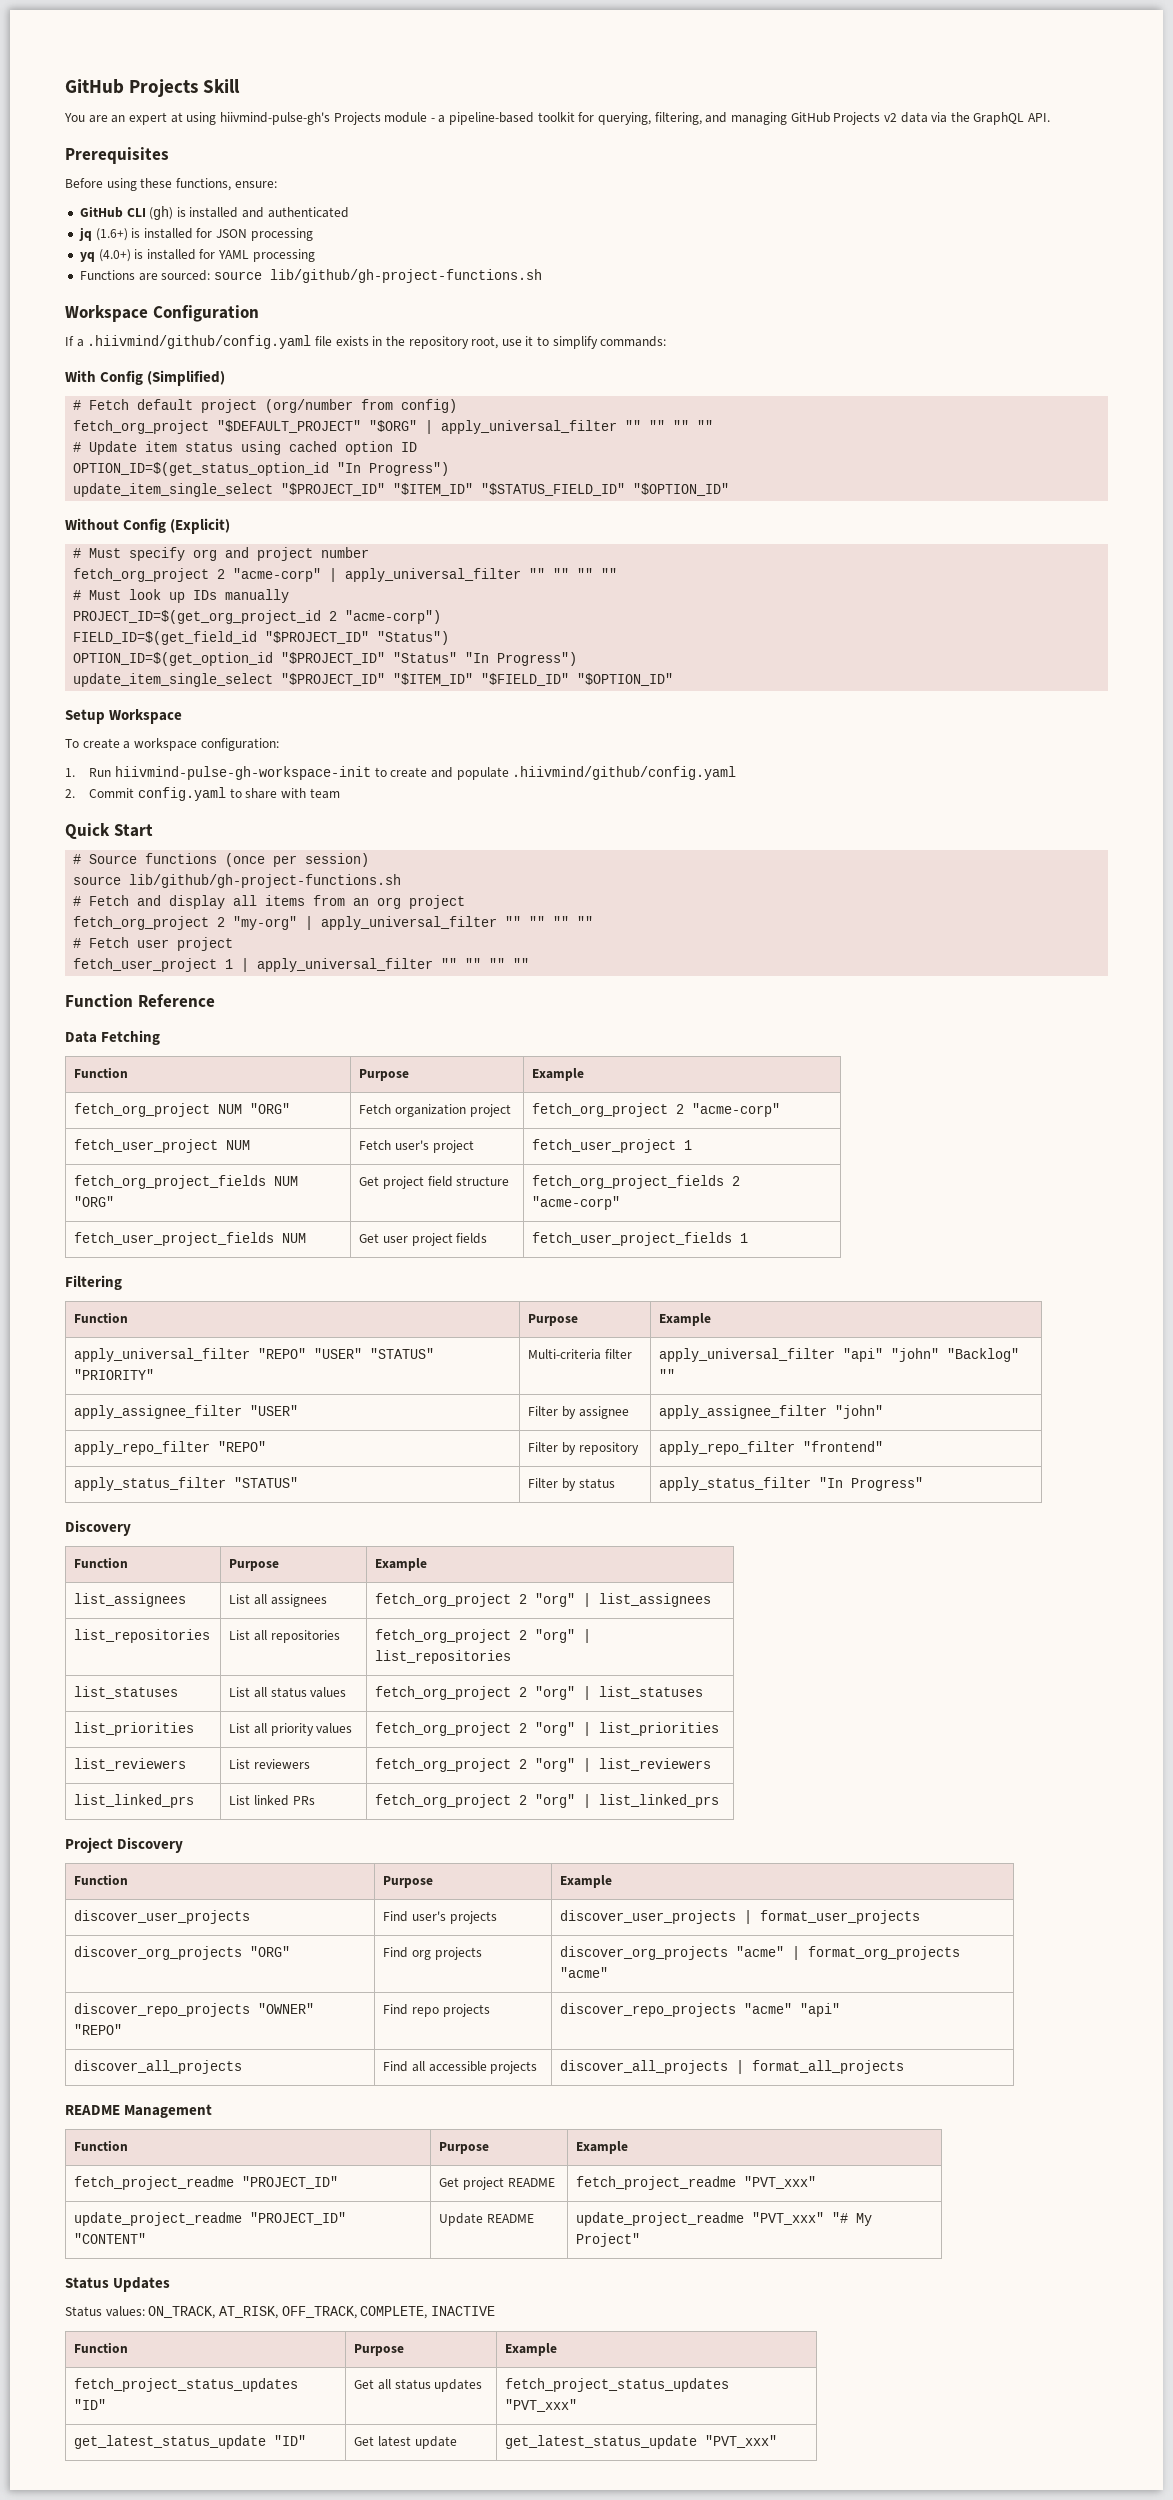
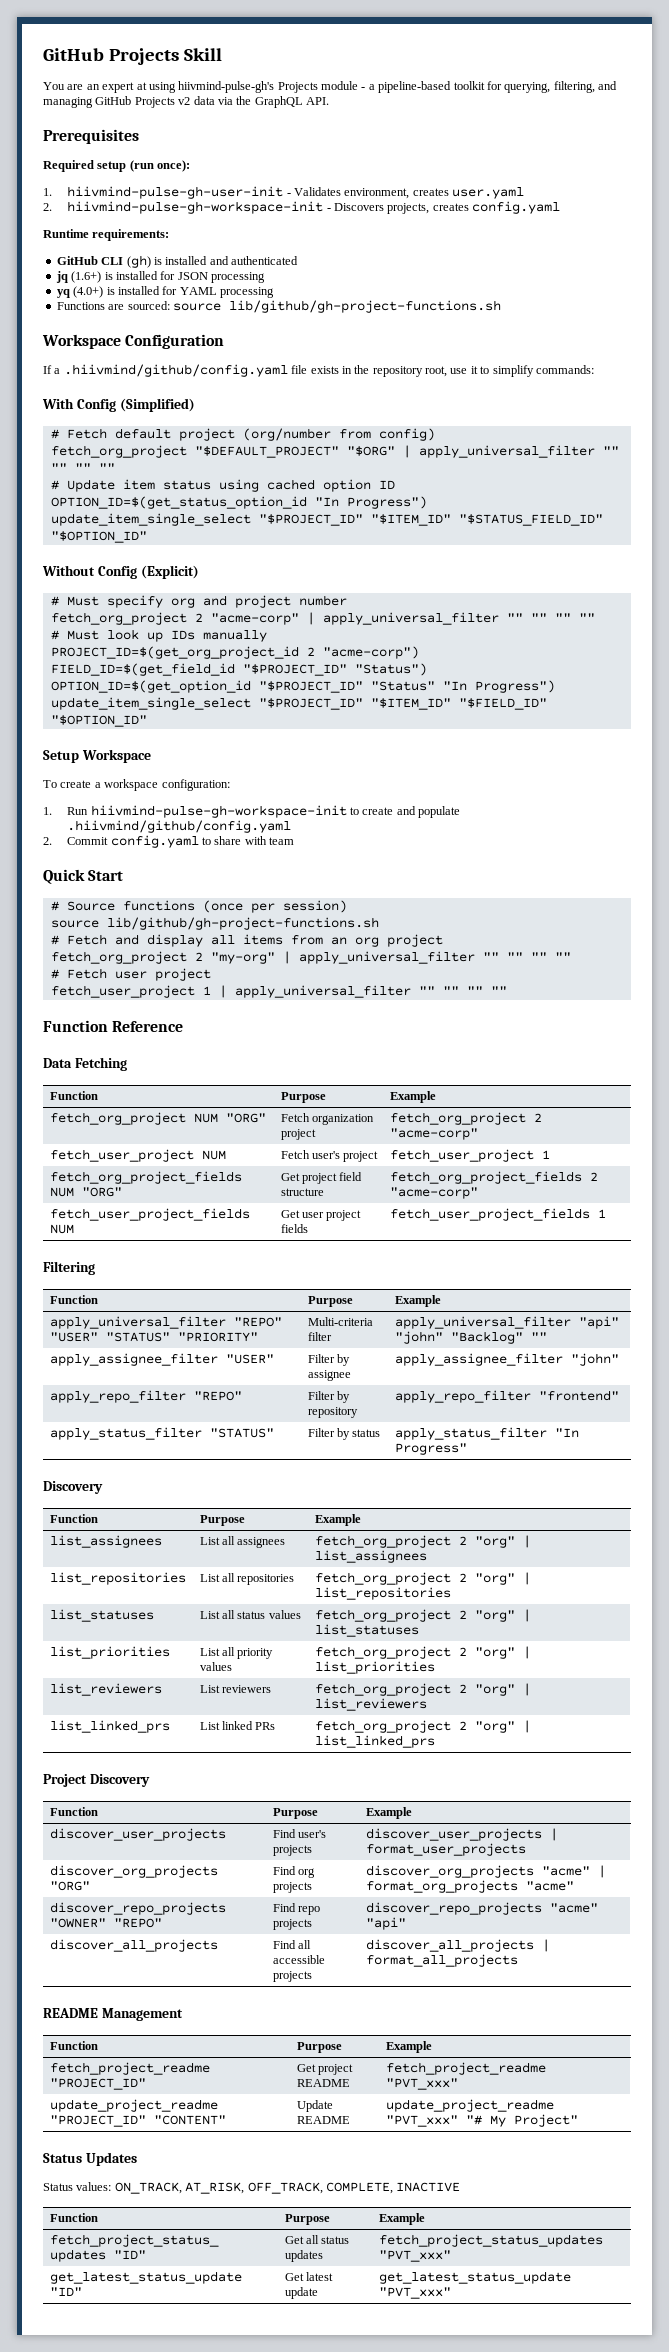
- Before using these functions, ensure:
+ Required setup (run once):
+ 1. hiivmind-pulse-gh-user-init - Validates environment, creates user.yaml
+ 2. hiivmind-pulse-gh-workspace-init - Discovers projects, creates config.yaml
+ Runtime requirements:

